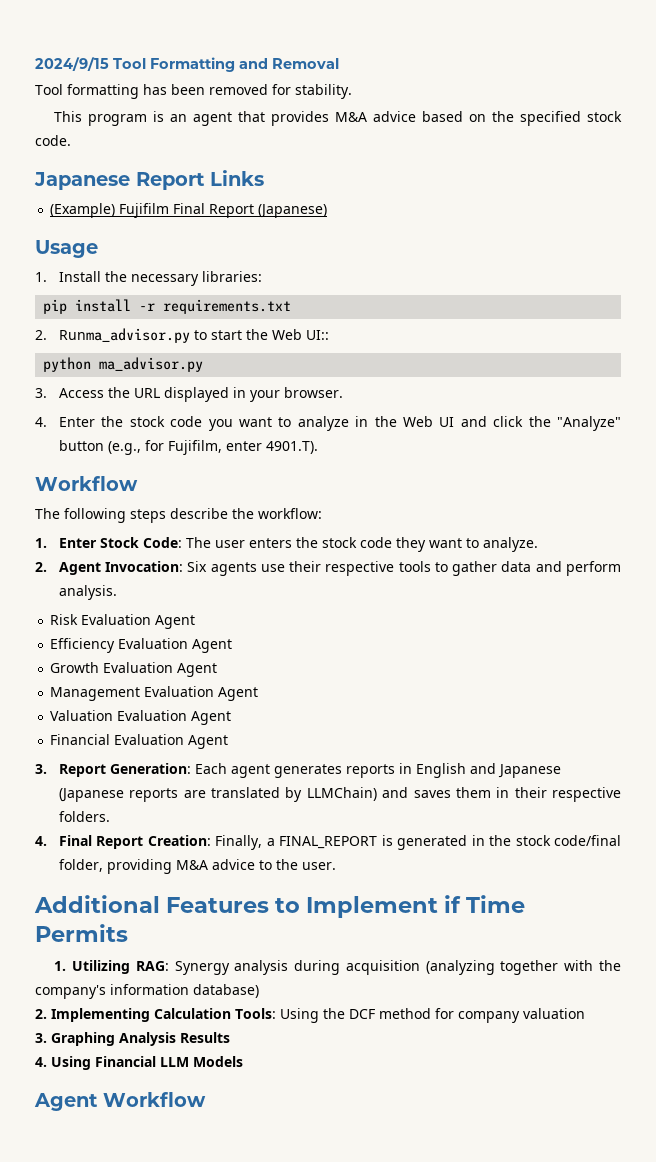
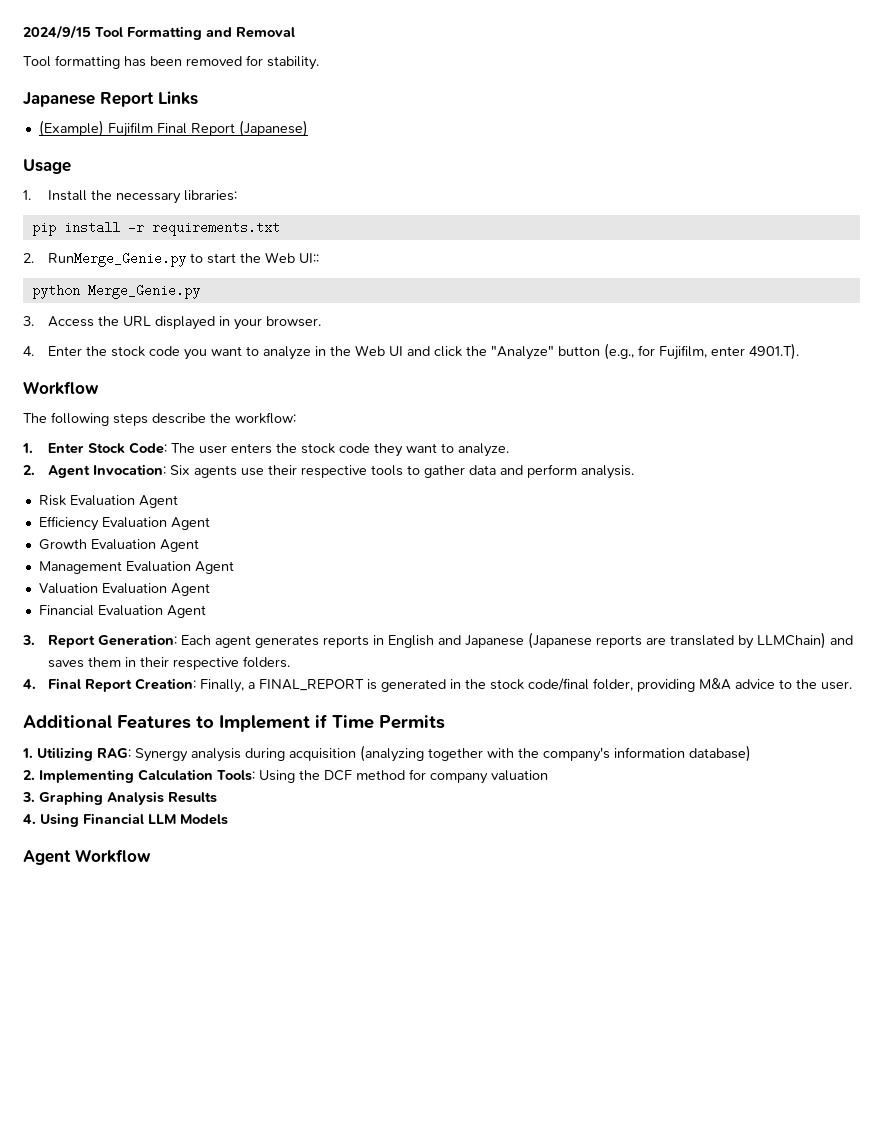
- This program is an agent that provides M&A advice based on the specified stock code.
- 2. Runma_advisor.py to start the Web UI::
+ 2. RunMerge_Genie.py to start the Web UI::
- python ma_advisor.py
+ python Merge_Genie.py

